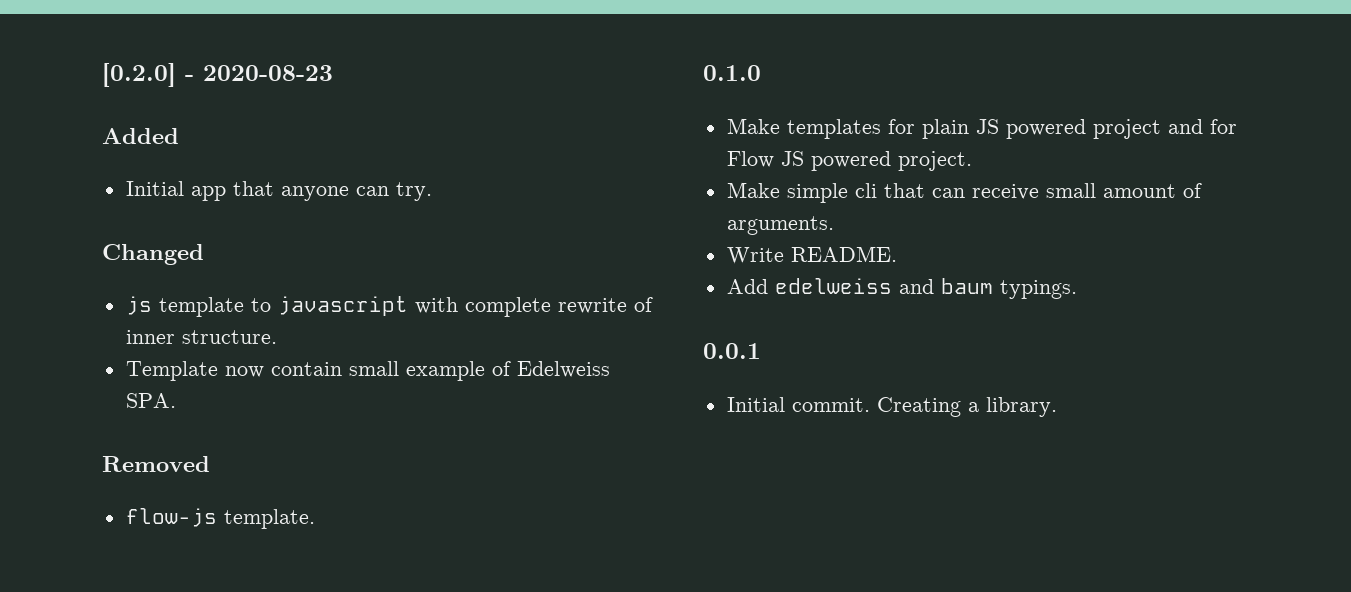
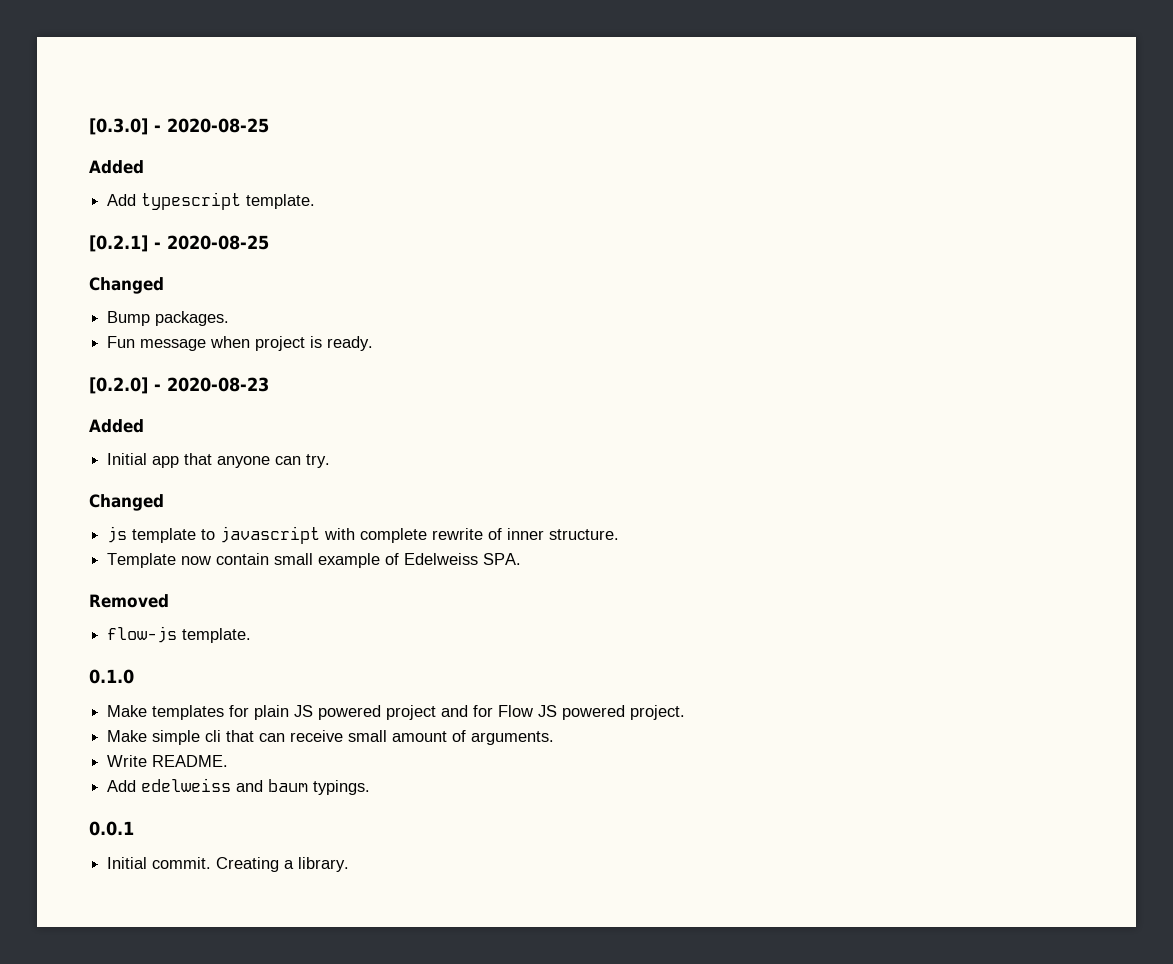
+ [0.3.0] - 2020-08-25
+ Added
+ Add typescript template.
+ [0.2.1] - 2020-08-25
+ Changed
+ Bump packages.
+ Fun message when project is ready.

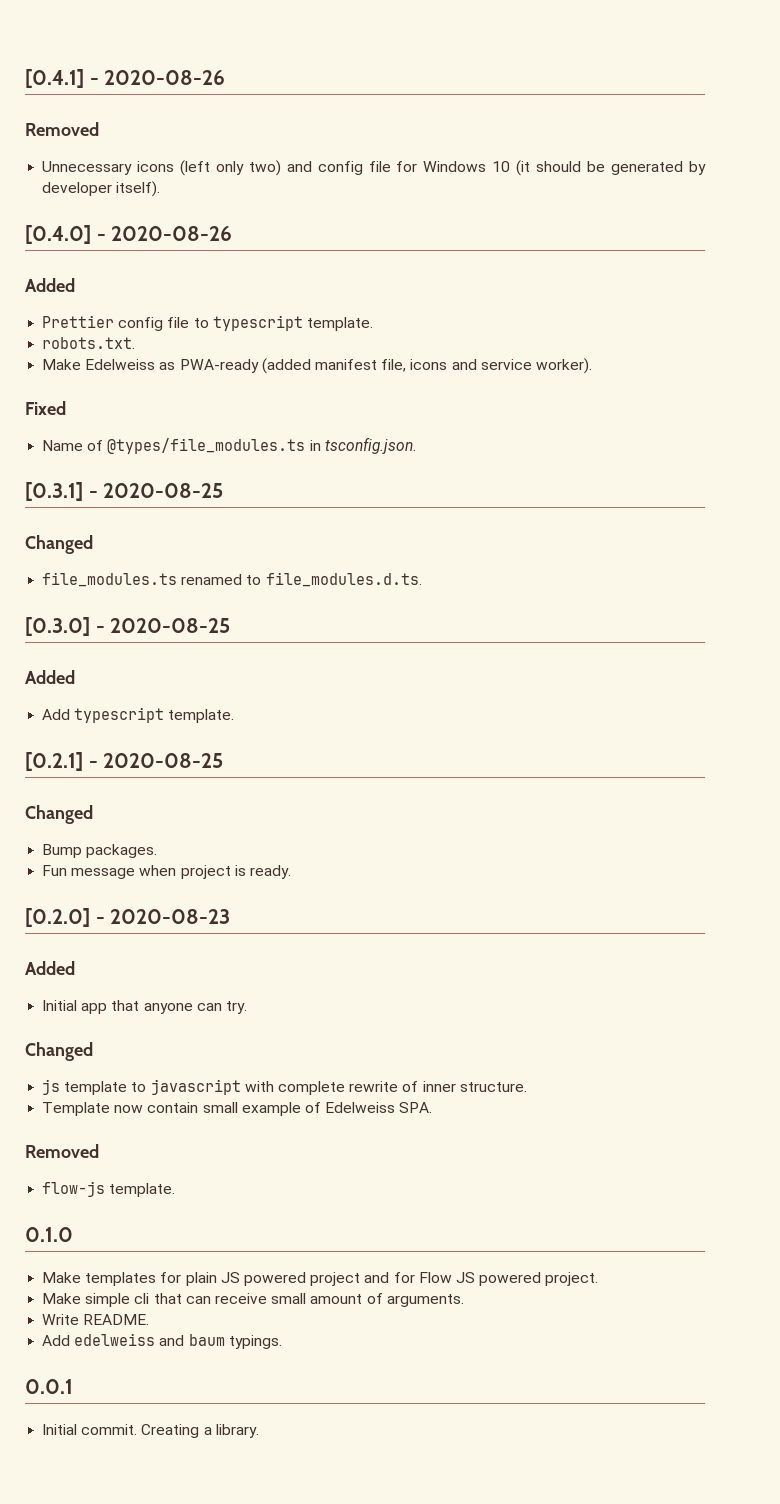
+ [0.4.1] - 2020-08-26
+ Removed
+ Unnecessary icons (left only two) and config file for Windows 10 (it should be generated by developer itself).
+ [0.4.0] - 2020-08-26
+ Added
+ Prettier config file to typescript template.
+ robots.txt.
+ Make Edelweiss as PWA-ready (added manifest file, icons and service worker).
+ Fixed
+ Name of @types/file_modules.ts in tsconfig.json.
+ [0.3.1] - 2020-08-25
+ Changed
+ file_modules.ts renamed to file_modules.d.ts.

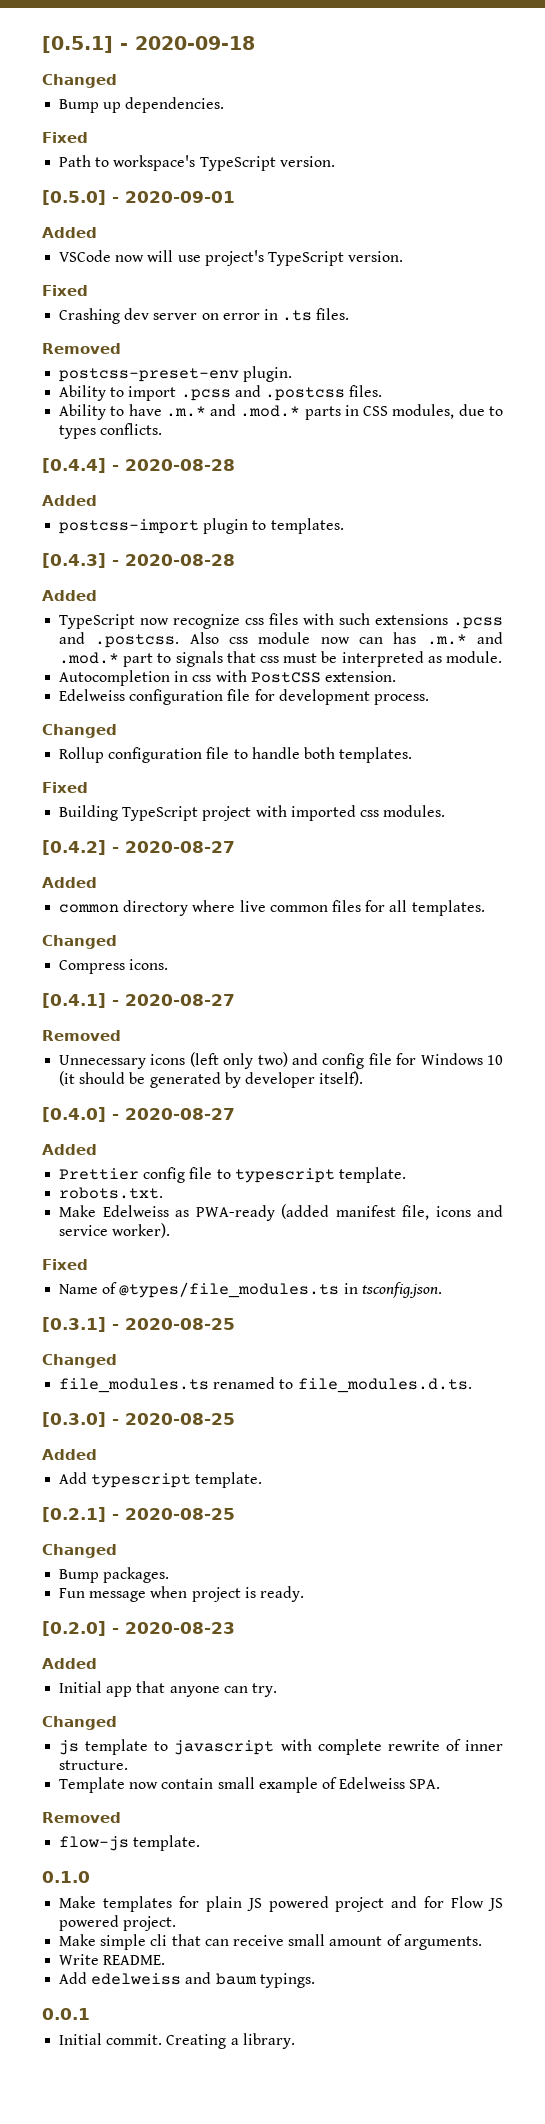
+ [0.5.1] - 2020-09-18
+ Changed
+ Bump up dependencies.
+ Fixed
+ Path to workspace's TypeScript version.
+ [0.5.0] - 2020-09-01
+ Added
+ VSCode now will use project's TypeScript version.
+ Fixed
+ Crashing dev server on error in .ts files.
+ Removed
+ postcss-preset-env plugin.
+ Ability to import .pcss and .postcss files.
+ Ability to have .m.* and .mod.* parts in CSS modules, due to types conflicts.
+ [0.4.4] - 2020-08-28
+ Added
+ postcss-import plugin to templates.
+ [0.4.3] - 2020-08-28
+ Added
+ TypeScript now recognize css files with such extensions .pcss and .postcss. Also css module now can has .m.* and .mod.* part to signals that css must be interpreted as module.
+ Autocompletion in css with PostCSS extension.
+ Edelweiss configuration file for development process.
+ Changed
+ Rollup configuration file to handle both templates.
+ Fixed
+ Building TypeScript project with imported css modules.
+ [0.4.2] - 2020-08-27
+ Added
+ common directory where live common files for all templates.
+ Changed
+ Compress icons.
- [0.4.1] - 2020-08-26
+ [0.4.1] - 2020-08-27
- [0.4.0] - 2020-08-26
+ [0.4.0] - 2020-08-27

